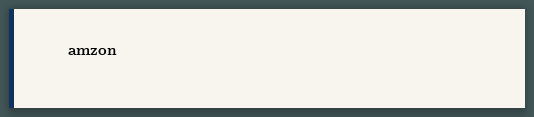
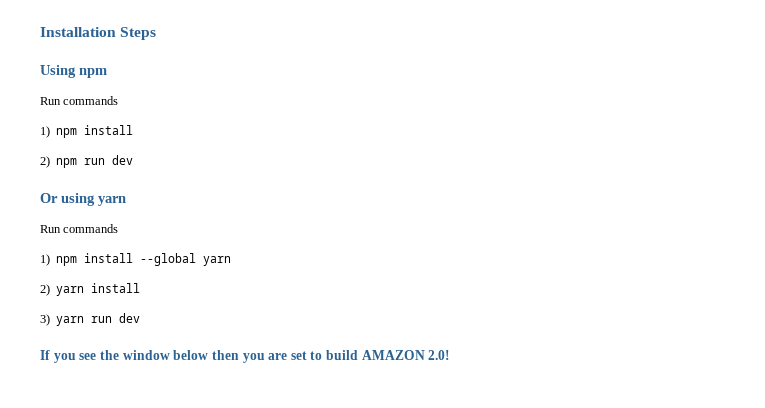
- amzon
+ Installation Steps
+ Using npm
+ Run commands
+ 1) npm install
+ 2) npm run dev
+ Or using yarn
+ Run commands
+ 1) npm install --global yarn
+ 2) yarn install
+ 3) yarn run dev
+ If you see the window below then you are set to build AMAZON 2.0!

